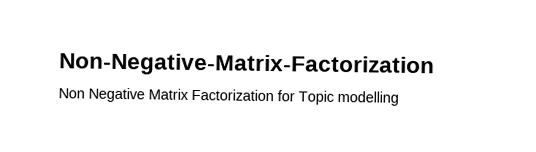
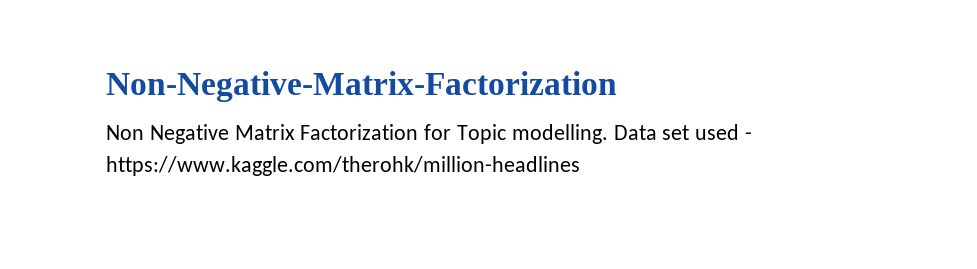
- Non Negative Matrix Factorization for Topic modelling
+ Non Negative Matrix Factorization for Topic modelling. Data set used - https://www.kaggle.com/therohk/million-headlines

